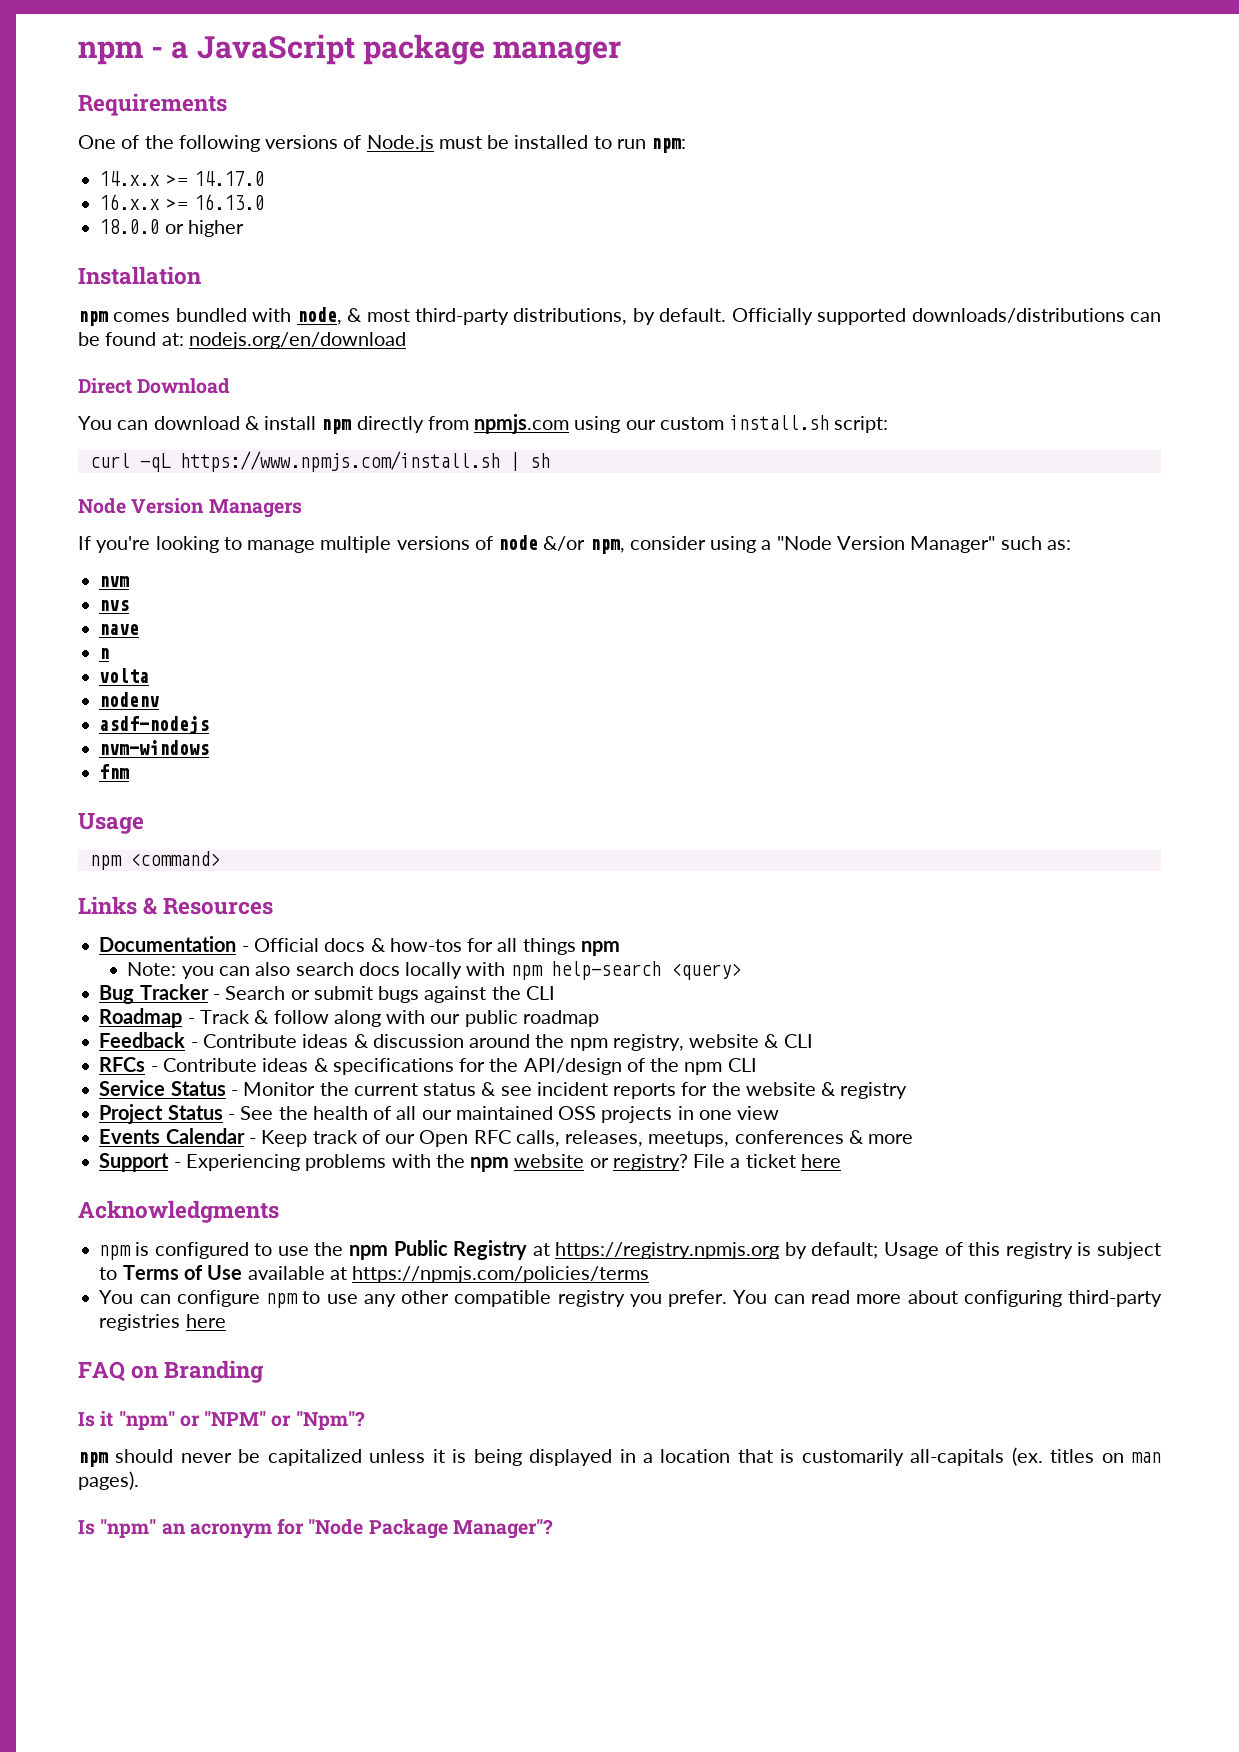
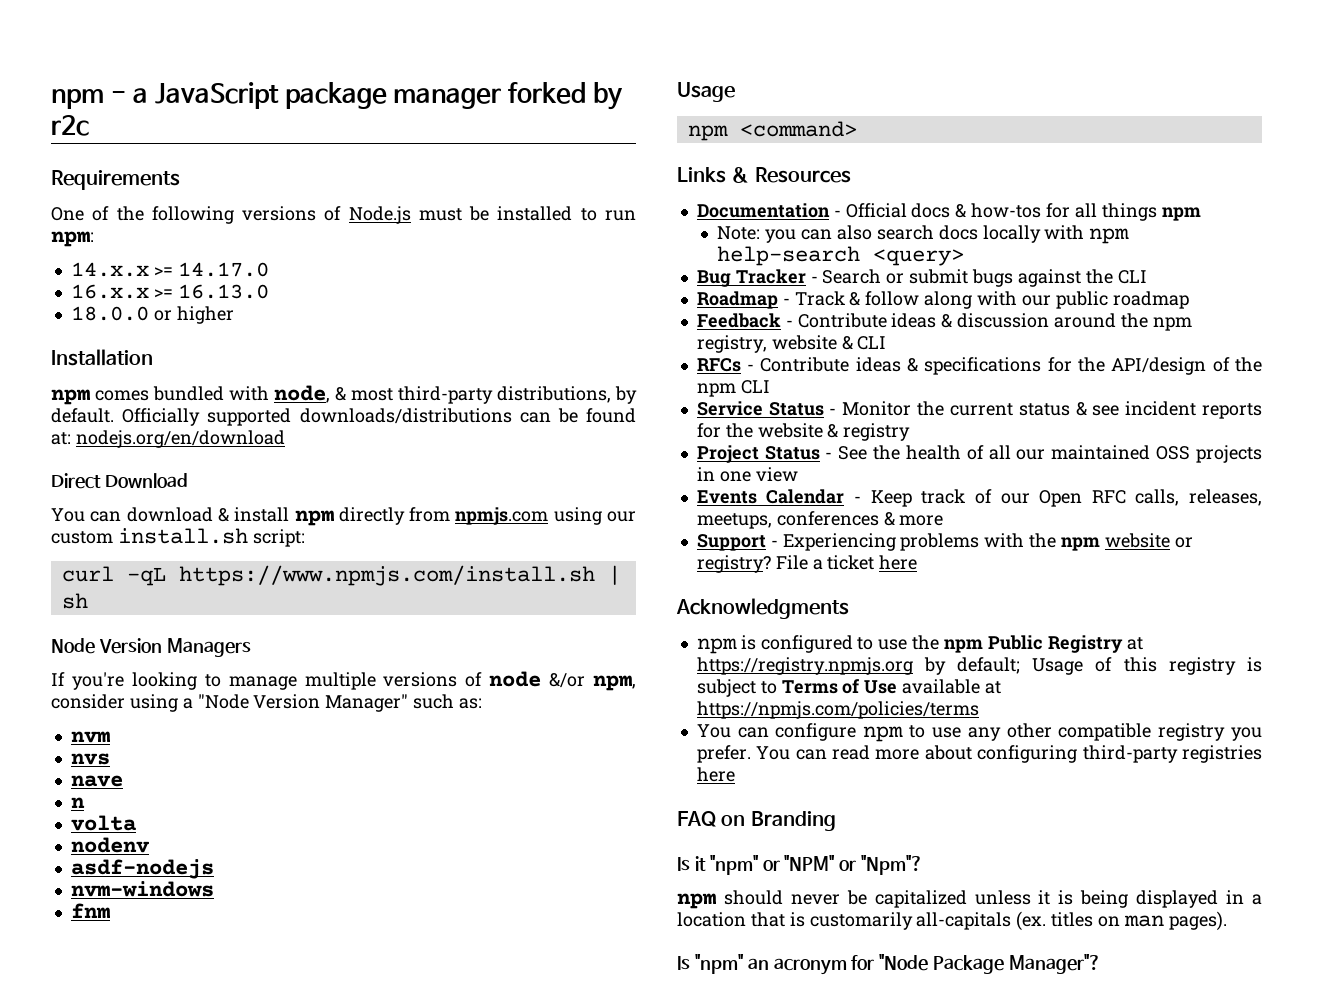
- npm - a JavaScript package manager
+ npm - a JavaScript package manager forked by r2c

